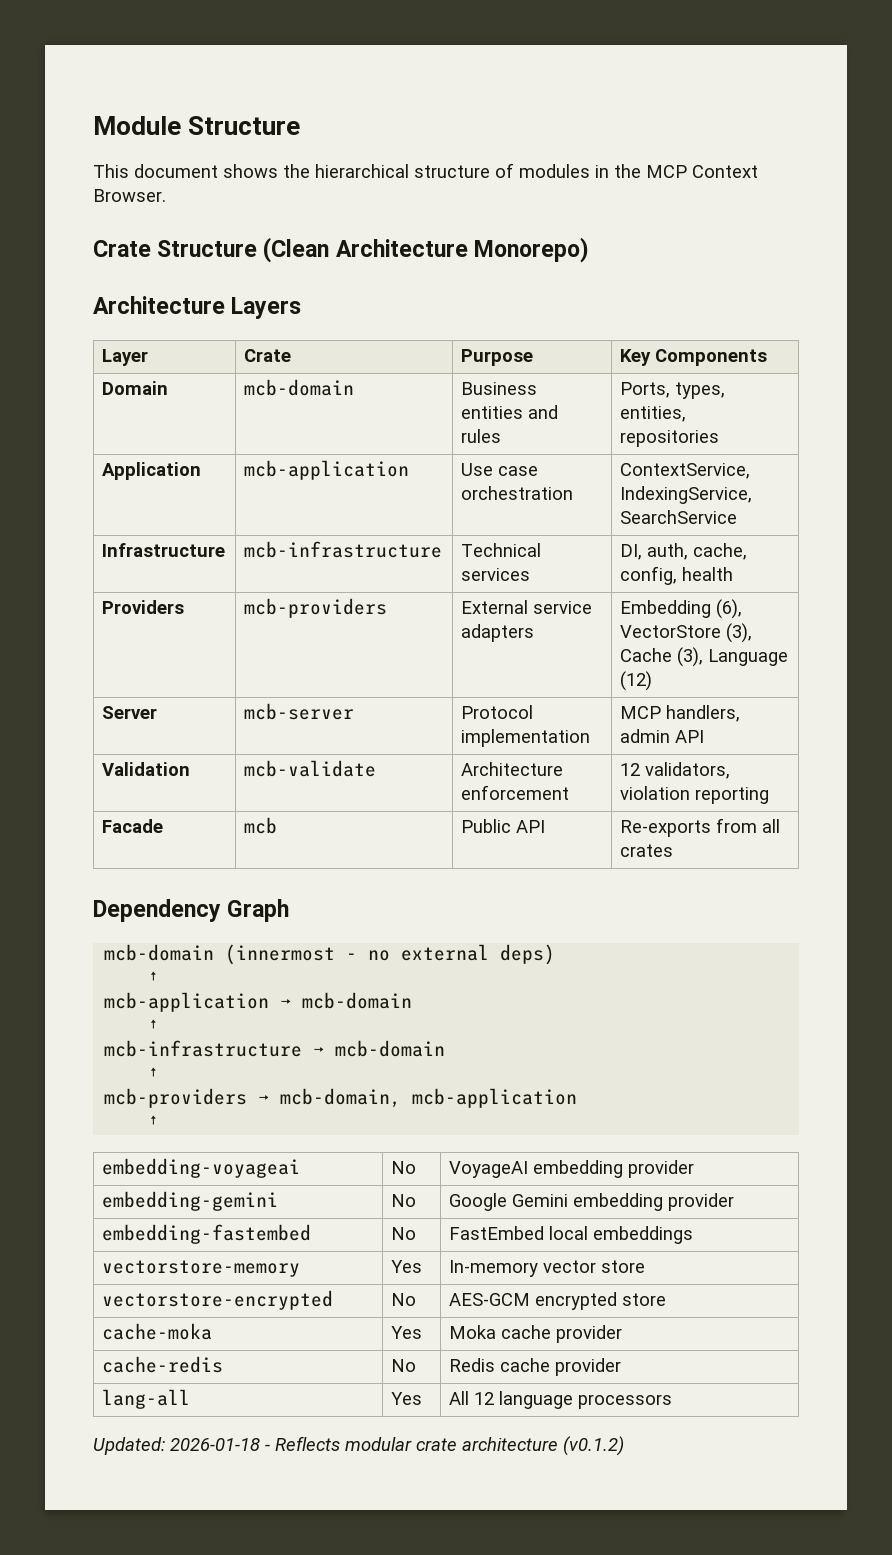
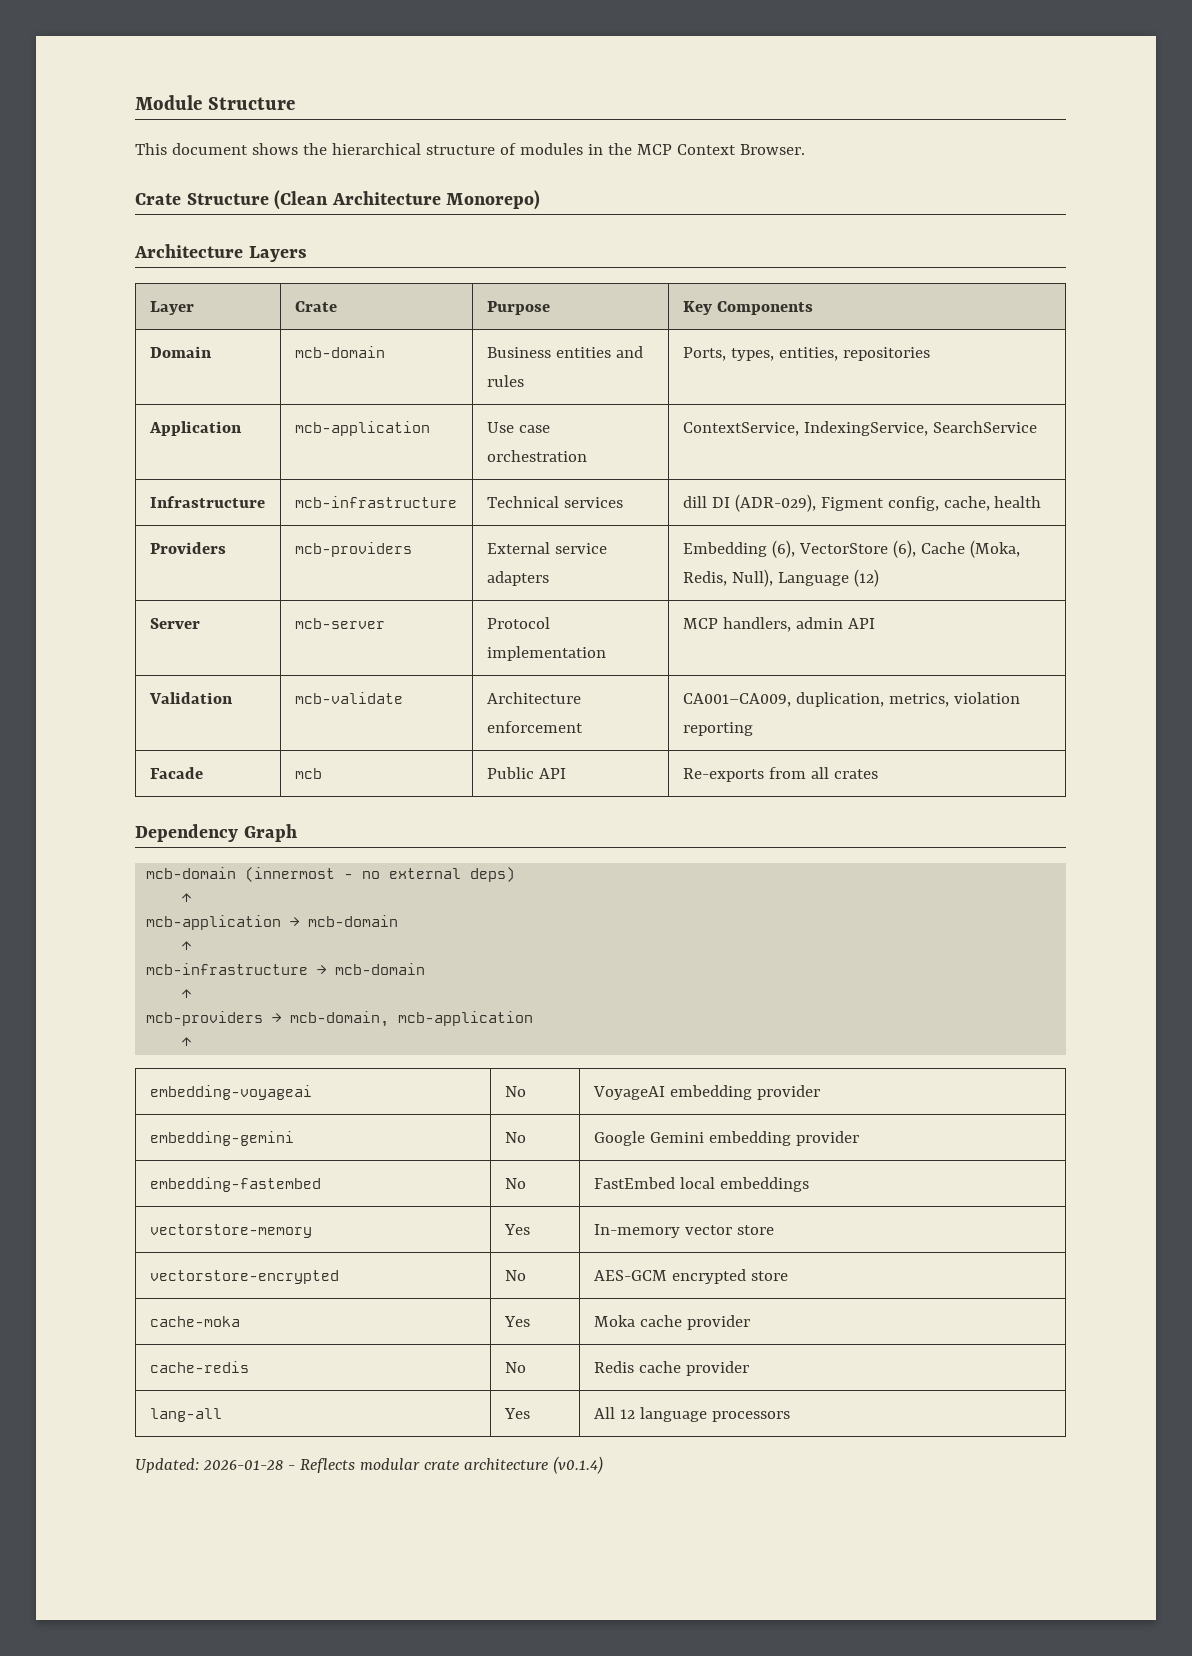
- Infrastructure | mcb-infrastructure | Technical services | DI, auth, cache, config, health
+ Infrastructure | mcb-infrastructure | Technical services | dill DI (ADR-029), Figment config, cache, health
- Providers | mcb-providers | External service adapters | Embedding (6), VectorStore (3), Cache (3), Language (12)
+ Providers | mcb-providers | External service adapters | Embedding (6), VectorStore (6), Cache (Moka, Redis, Null), Language (12)
- Validation | mcb-validate | Architecture enforcement | 12 validators, violation reporting
+ Validation | mcb-validate | Architecture enforcement | CA001–CA009, duplication, metrics, violation reporting
- Updated: 2026-01-18 - Reflects modular crate architecture (v0.1.2)
+ Updated: 2026-01-28 - Reflects modular crate architecture (v0.1.4)

